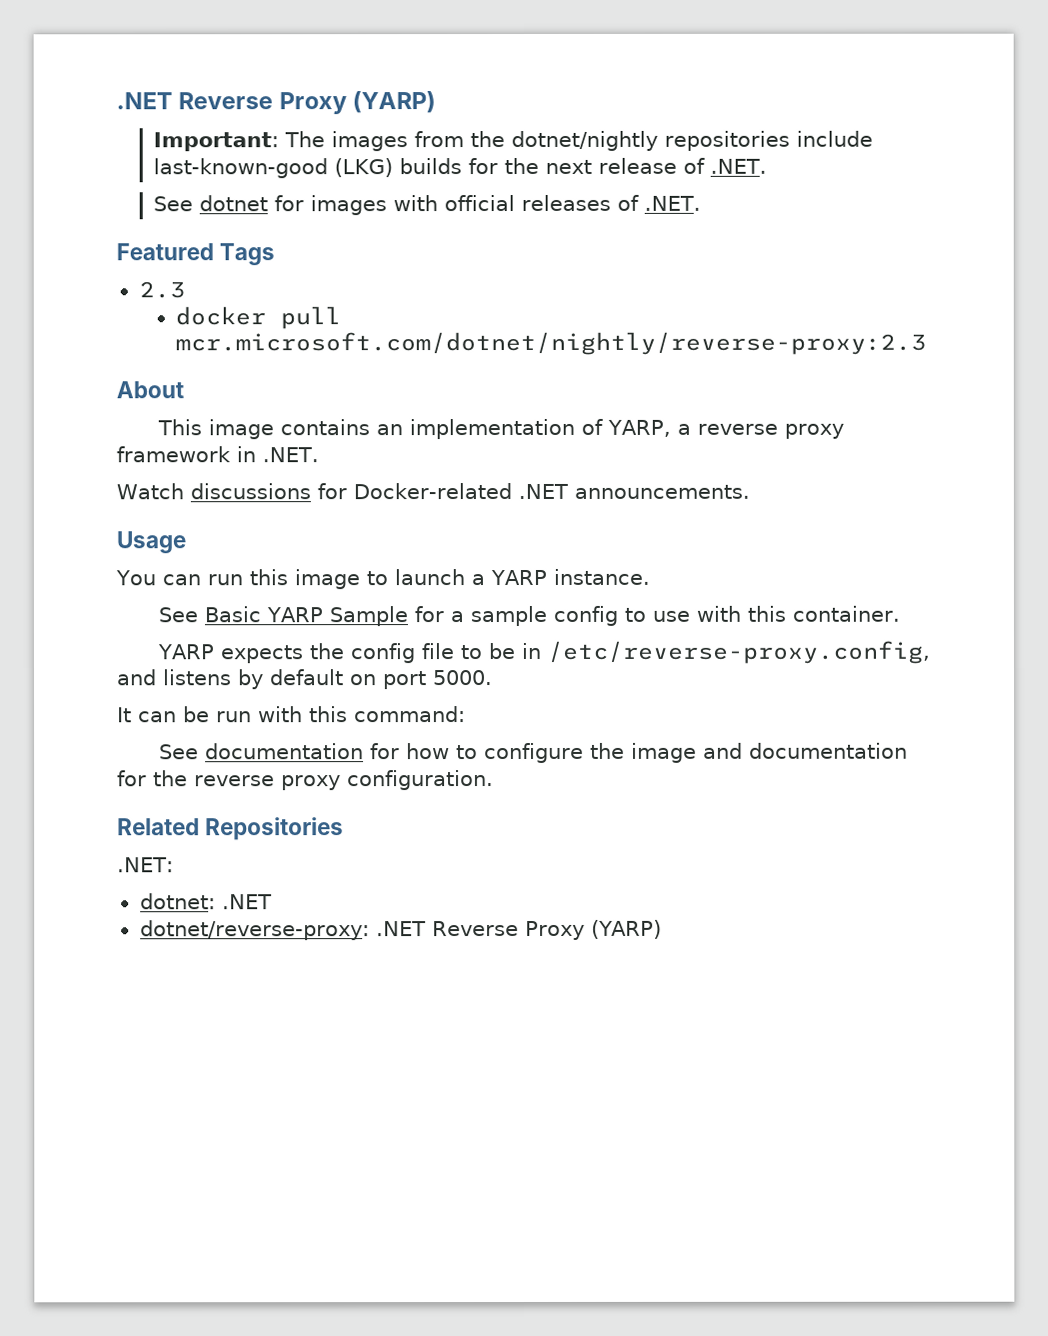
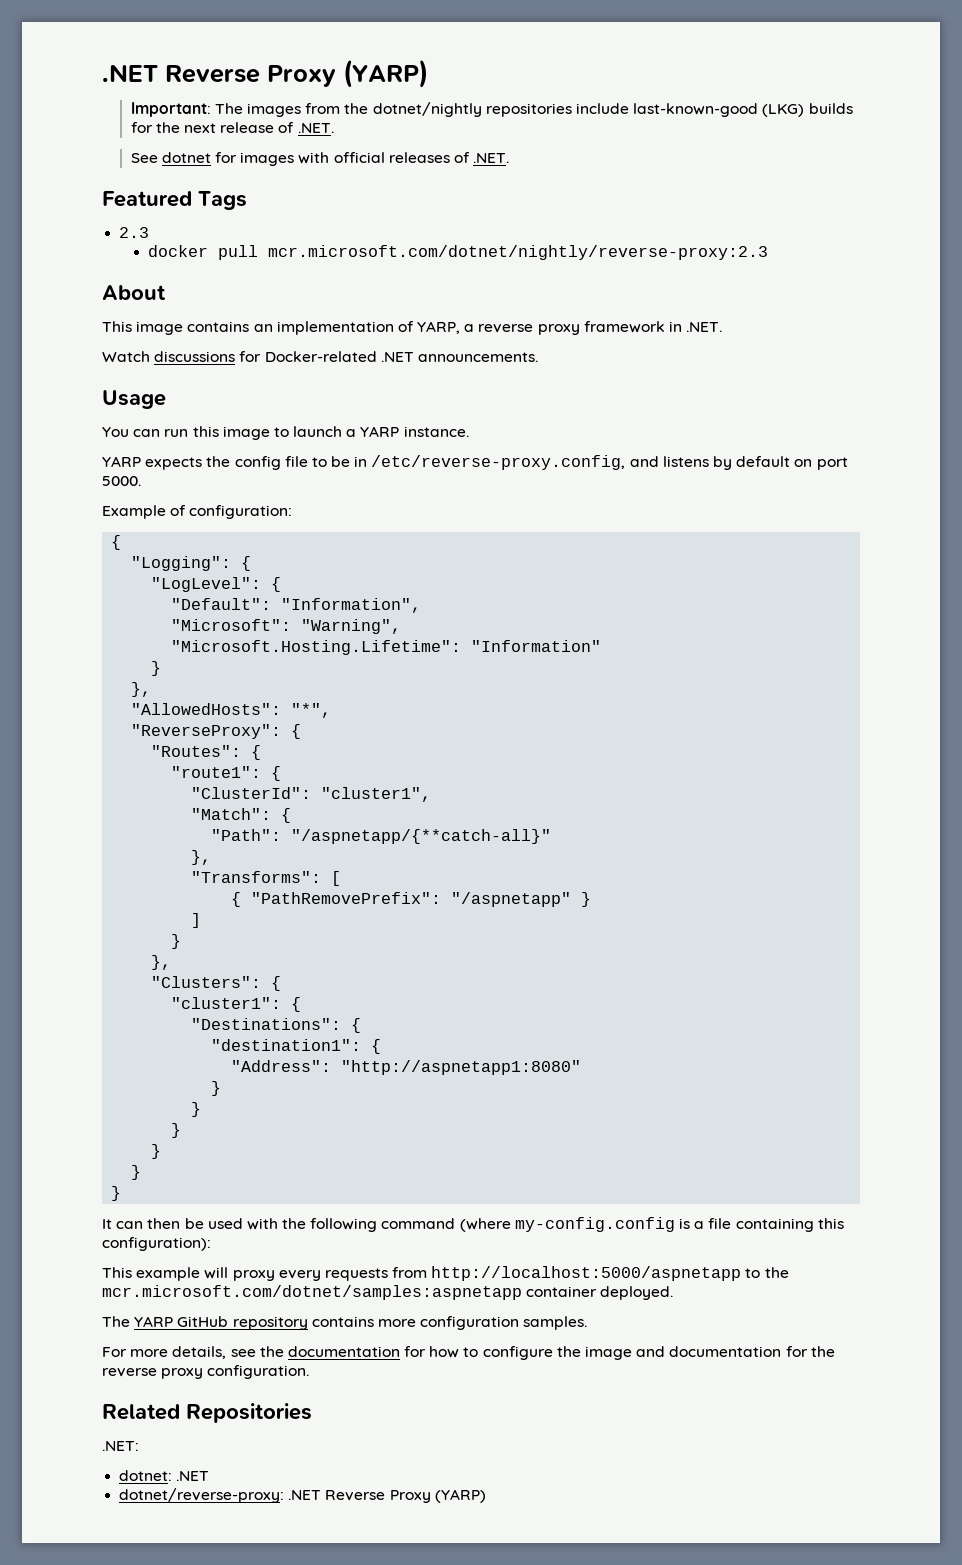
- See Basic YARP Sample for a sample config to use with this container.
- It can be run with this command:
- See documentation for how to configure the image and documentation for the reverse proxy configuration.
+ Example of configuration:
+ {
+ "Logging": {
+ "LogLevel": {
+ "Default": "Information",
+ "Microsoft": "Warning",
+ "Microsoft.Hosting.Lifetime": "Information"
+ }
+ },
+ "AllowedHosts": "*",
+ "ReverseProxy": {
+ "Routes": {
+ "route1": {
+ "ClusterId": "cluster1",
+ "Match": {
+ "Path": "/aspnetapp/{**catch-all}"
+ },
+ "Transforms": [
+ { "PathRemovePrefix": "/aspnetapp" }
+ ]
+ }
+ },
+ "Clusters": {
+ "cluster1": {
+ "Destinations": {
+ "destination1": {
+ "Address": "http://aspnetapp1:8080"
+ }
+ }
+ }
+ }
+ }
+ }
+ It can then be used with the following command (where my-config.config is a file containing this configuration):
+ This example will proxy every requests from http://localhost:5000/aspnetapp to the mcr.microsoft.com/dotnet/samples:aspnetapp container deployed.
+ The YARP GitHub repository contains more configuration samples.
+ For more details, see the documentation for how to configure the image and documentation for the reverse proxy configuration.

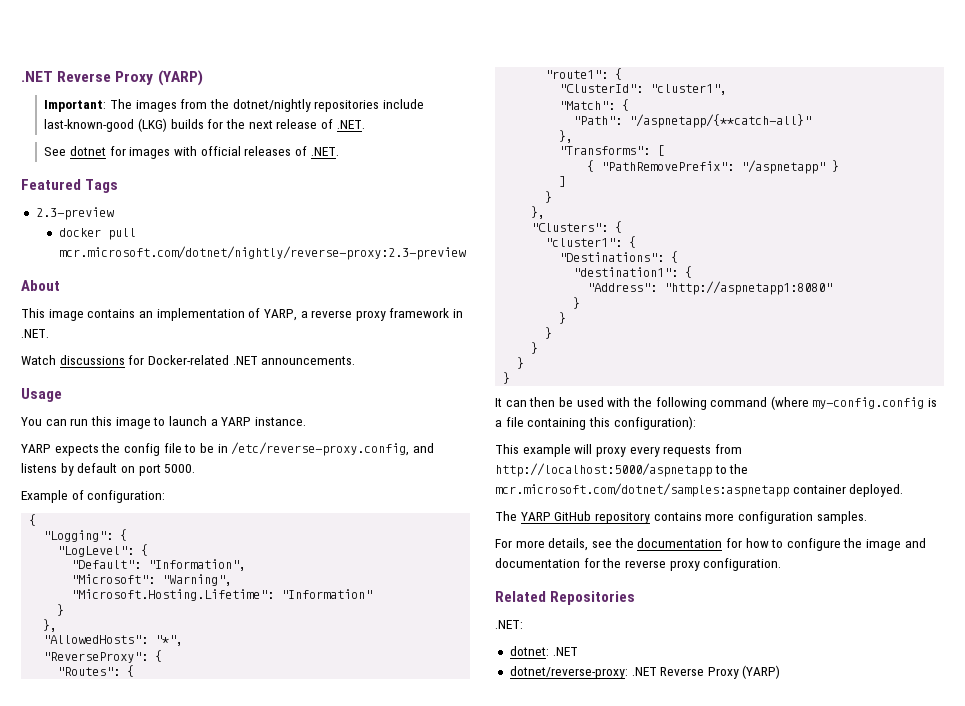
- 2.3
+ 2.3-preview
- docker pull mcr.microsoft.com/dotnet/nightly/reverse-proxy:2.3
+ docker pull mcr.microsoft.com/dotnet/nightly/reverse-proxy:2.3-preview

